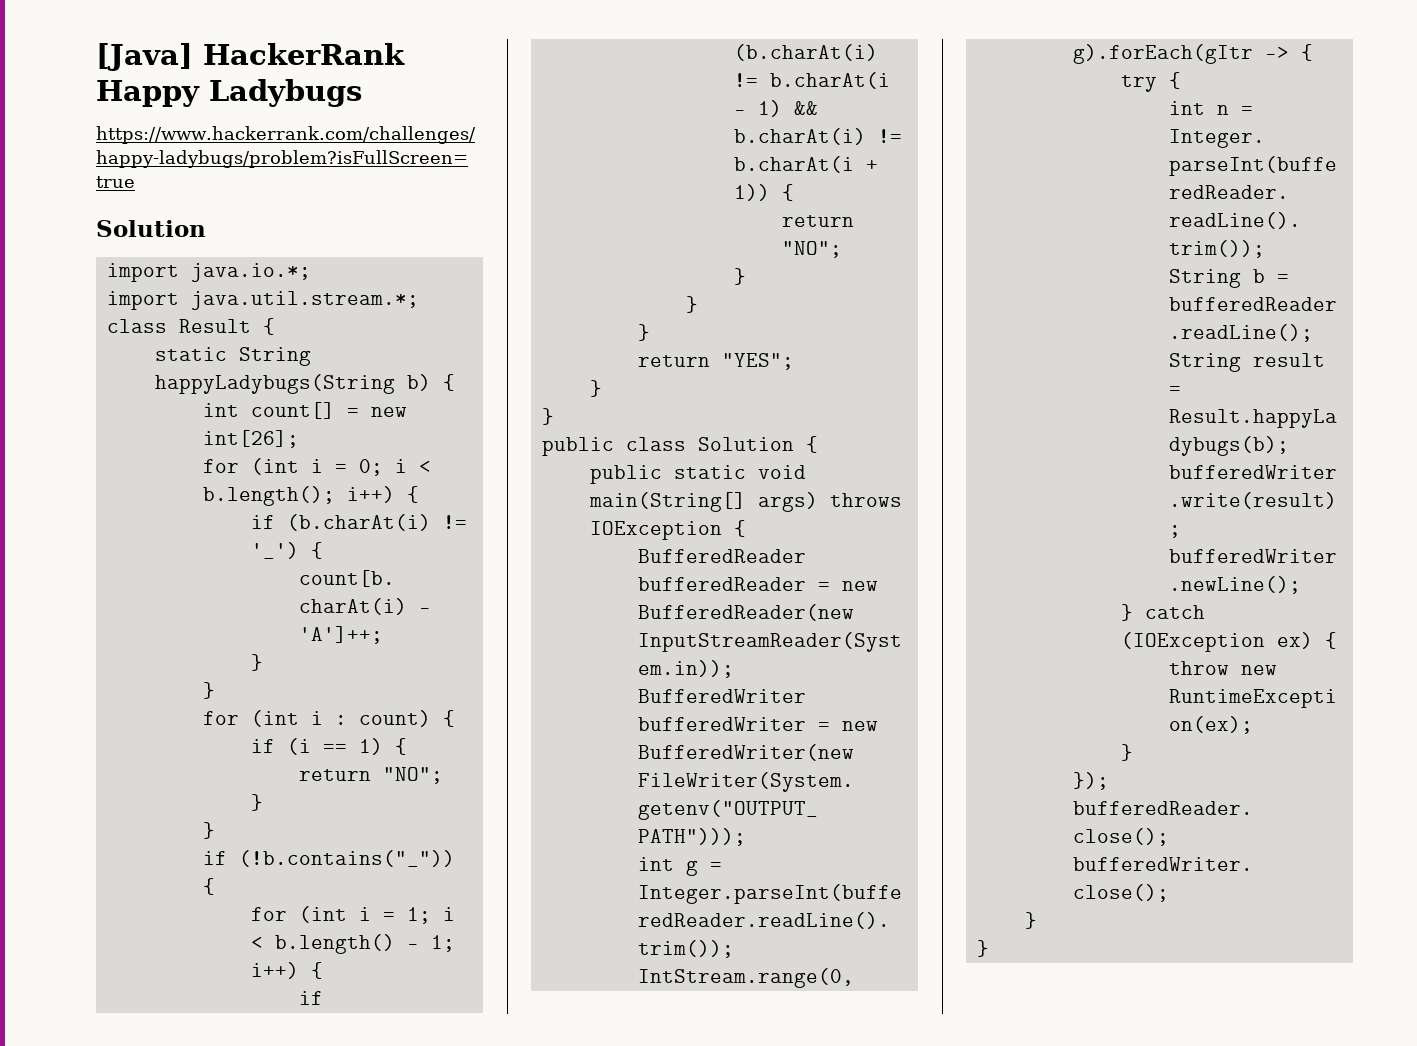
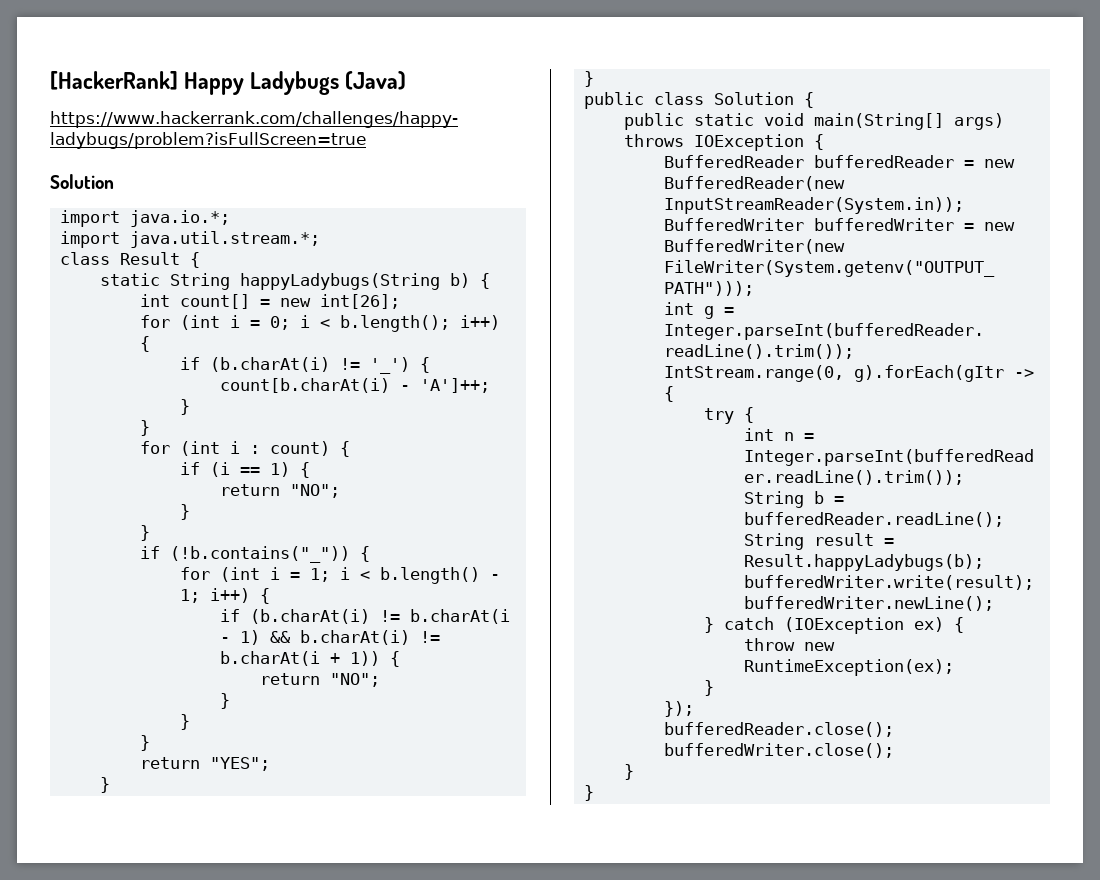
- [Java] HackerRank Happy Ladybugs
+ [HackerRank] Happy Ladybugs (Java)

